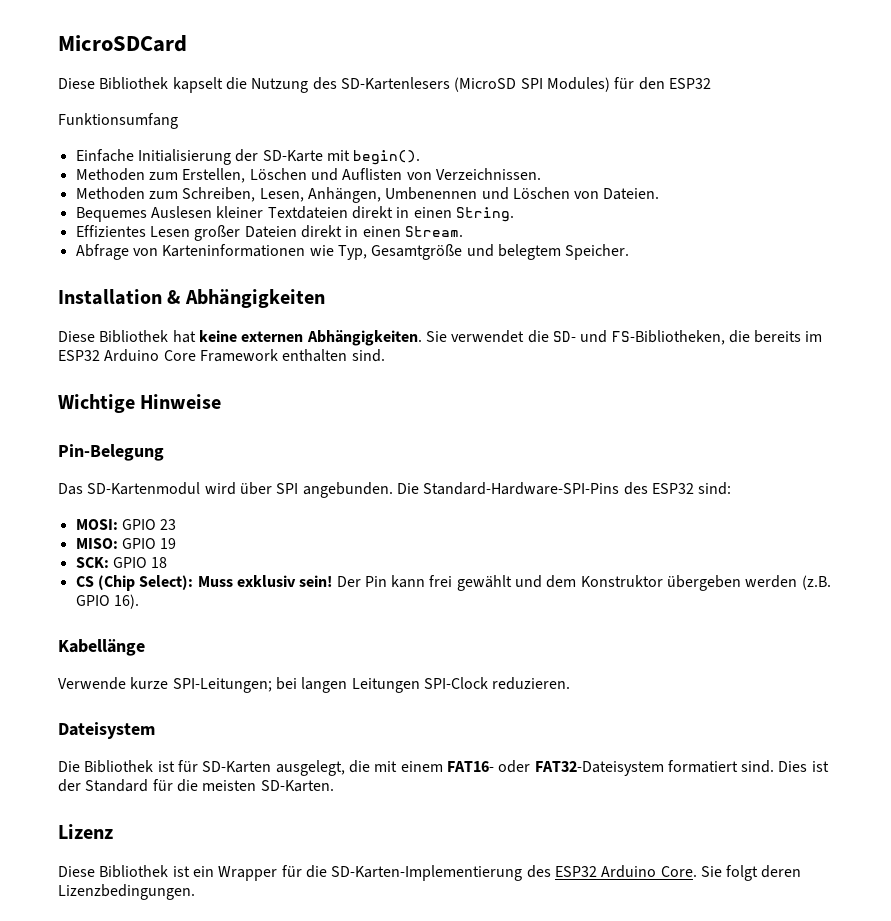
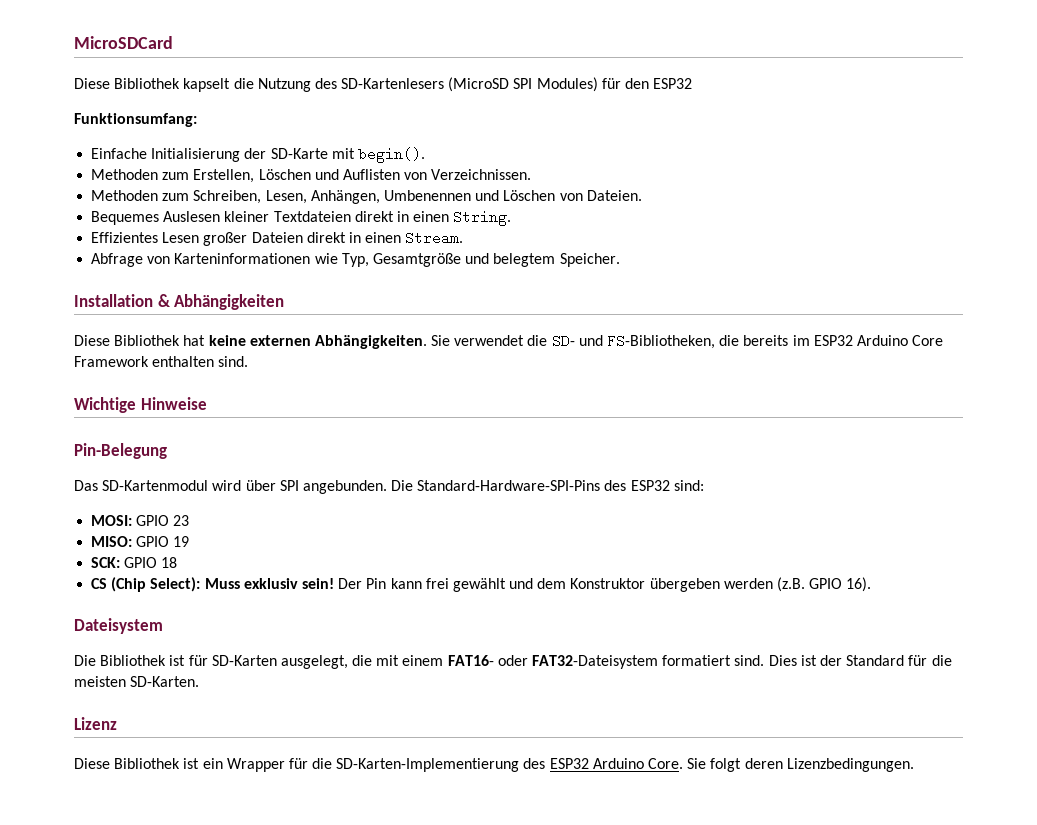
- Funktionsumfang
+ Funktionsumfang:
- Kabellänge
- Verwende kurze SPI-Leitungen; bei langen Leitungen SPI-Clock reduzieren.

